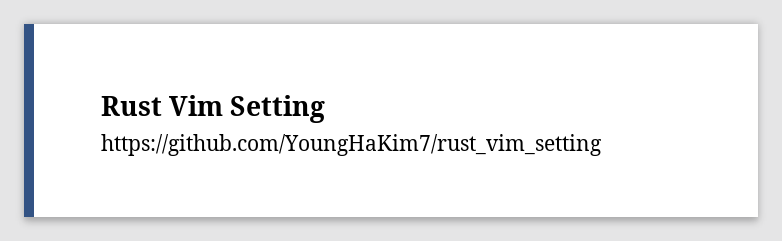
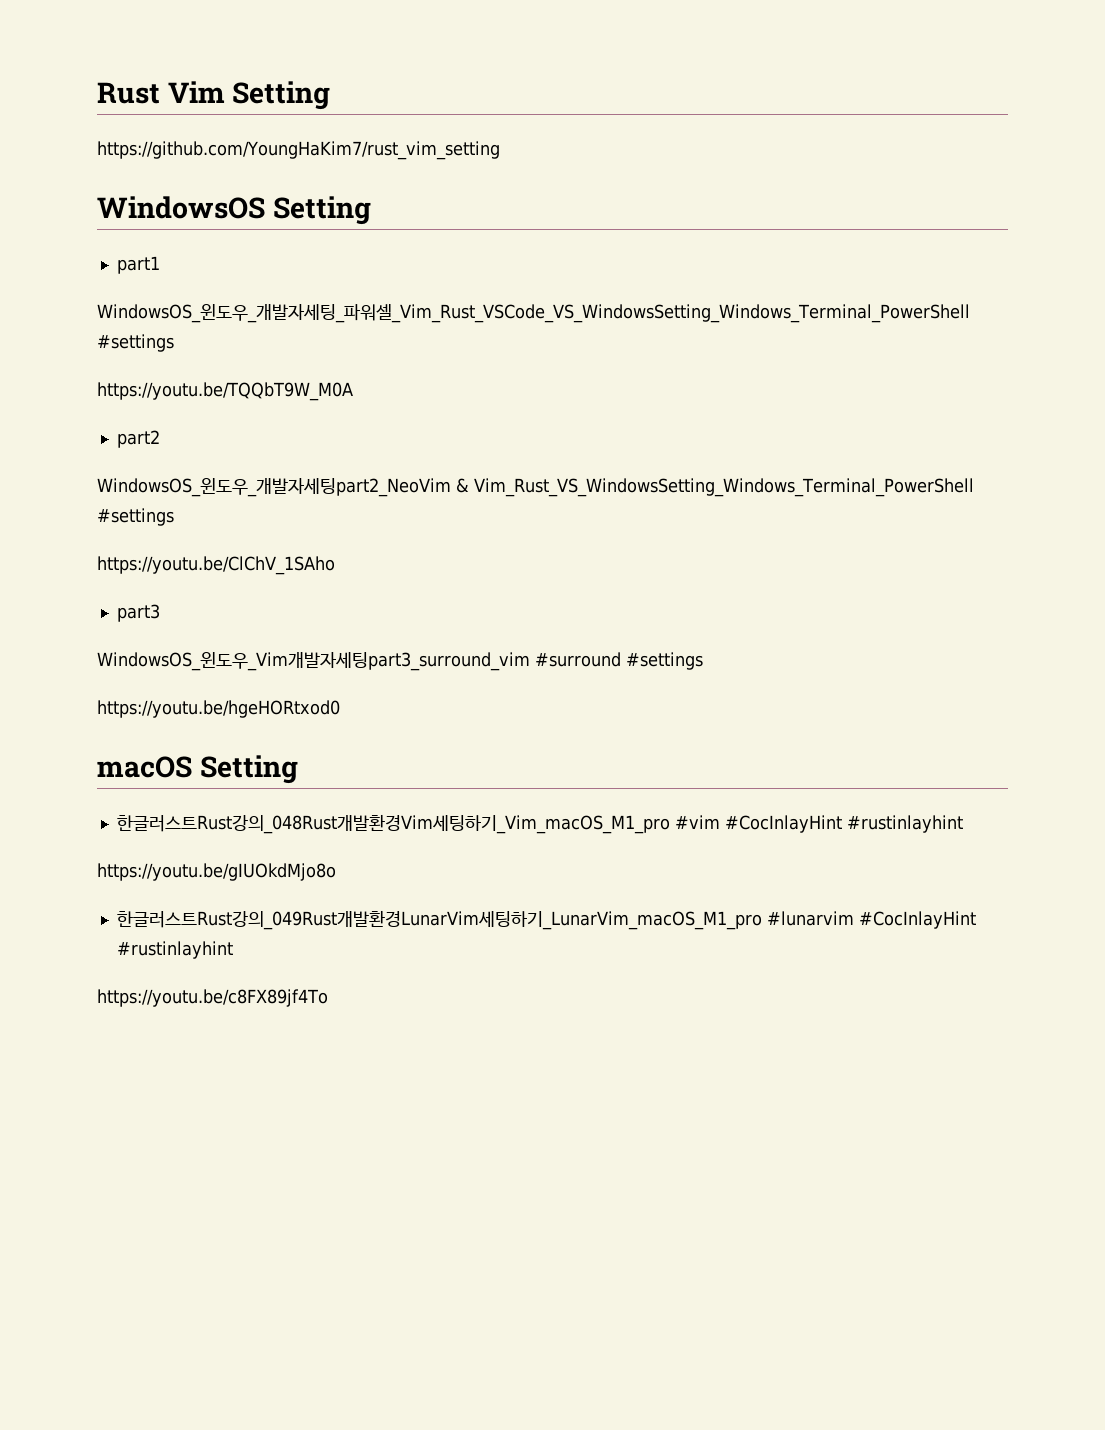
+ WindowsOS Setting
+ part1
+ WindowsOS_윈도우_개발자세팅_파워셀_Vim_Rust_VSCode_VS_WindowsSetting_Windows_Terminal_PowerShell #settings
+ https://youtu.be/TQQbT9W_M0A
+ part2
+ WindowsOS_윈도우_개발자세팅part2_NeoVim & Vim_Rust_VS_WindowsSetting_Windows_Terminal_PowerShell #settings
+ https://youtu.be/ClChV_1SAho
+ part3
+ WindowsOS_윈도우_Vim개발자세팅part3_surround_vim #surround #settings
+ https://youtu.be/hgeHORtxod0
+ macOS Setting
+ 한글러스트Rust강의_048Rust개발환경Vim세팅하기_Vim_macOS_M1_pro #vim #CocInlayHint #rustinlayhint
+ https://youtu.be/gIUOkdMjo8o
+ 한글러스트Rust강의_049Rust개발환경LunarVim세팅하기_LunarVim_macOS_M1_pro #lunarvim #CocInlayHint #rustinlayhint
+ https://youtu.be/c8FX89jf4To

